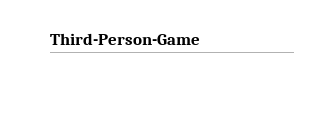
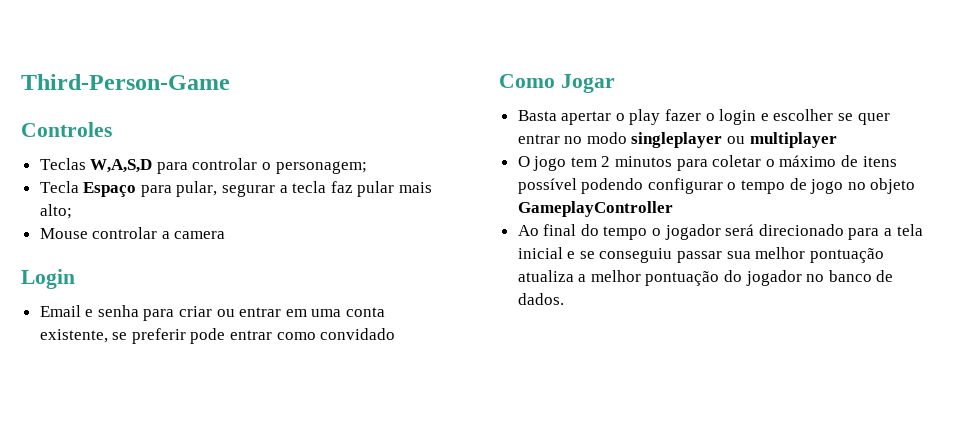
+ Controles
+ Teclas W,A,S,D para controlar o personagem;
+ Tecla Espaço para pular, segurar a tecla faz pular mais alto;
+ Mouse controlar a camera
+ Login
+ Email e senha para criar ou entrar em uma conta existente, se preferir pode entrar como convidado
+ Como Jogar
+ Basta apertar o play fazer o login e escolher se quer entrar no modo singleplayer ou multiplayer
+ O jogo tem 2 minutos para coletar o máximo de itens possível podendo configurar o tempo de jogo no objeto GameplayController
+ Ao final do tempo o jogador será direcionado para a tela inicial e se conseguiu passar sua melhor pontuação atualiza a melhor pontuação do jogador no banco de dados.

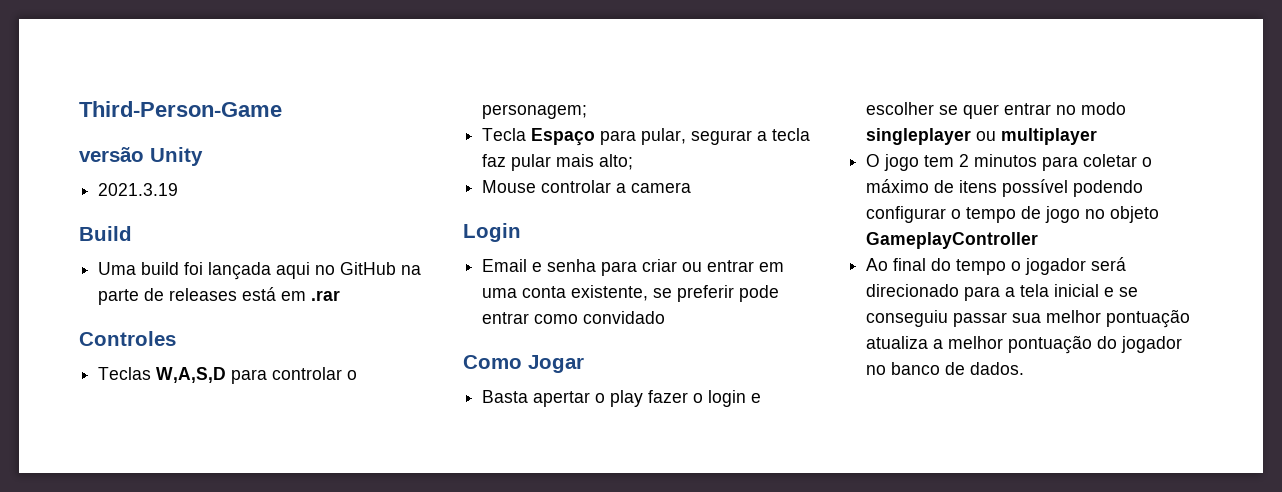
+ versão Unity
+ 2021.3.19
+ Build
+ Uma build foi lançada aqui no GitHub na parte de releases está em .rar

